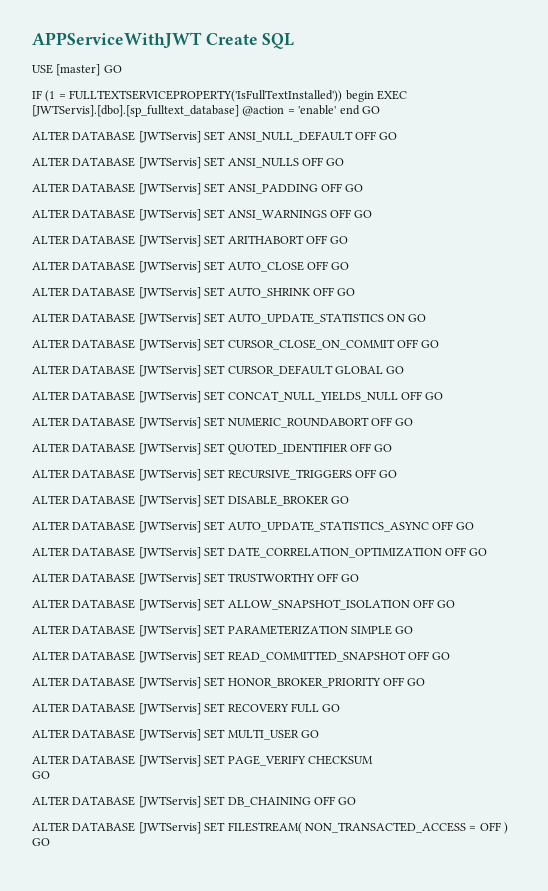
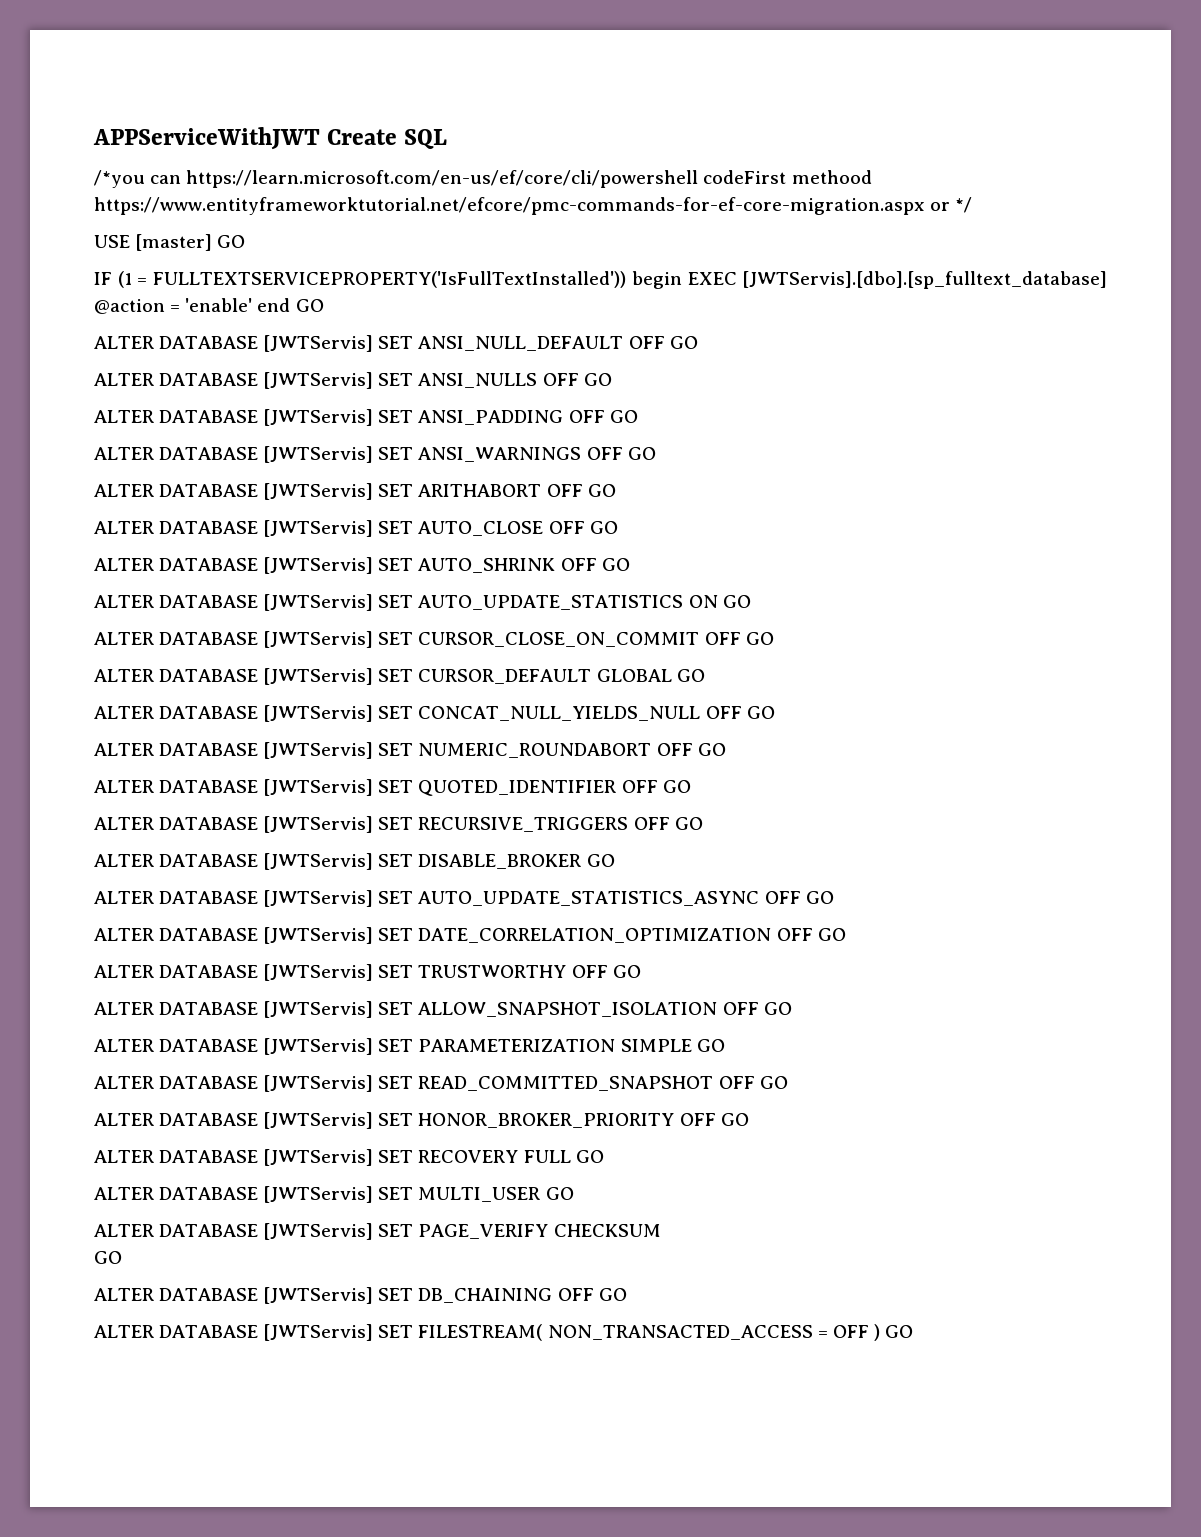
+ /*you can https://learn.microsoft.com/en-us/ef/core/cli/powershell codeFirst methood https://www.entityframeworktutorial.net/efcore/pmc-commands-for-ef-core-migration.aspx or */

